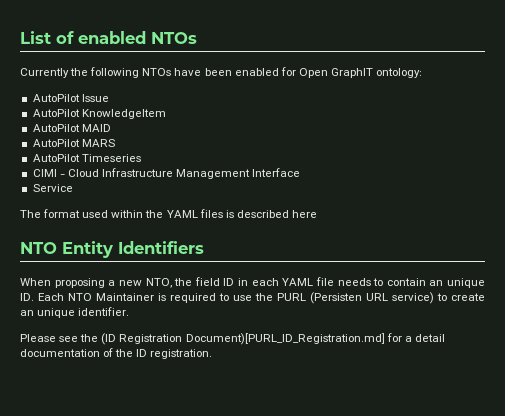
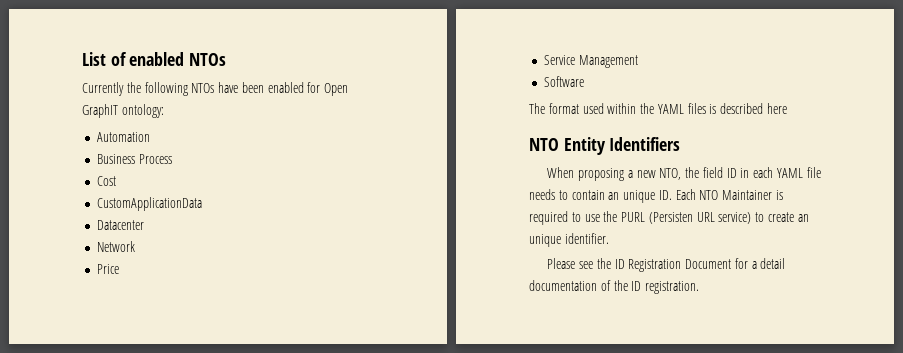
- AutoPilot Issue
- AutoPilot KnowledgeItem
- AutoPilot MAID
- AutoPilot MARS
- AutoPilot Timeseries
- CIMI - Cloud Infrastructure Management Interface
+ Automation
+ Business Process
+ Cost
+ CustomApplicationData
+ Datacenter
+ Network
+ Price
- Service
+ Service Management
+ Software
- Please see the (ID Registration Document)[PURL_ID_Registration.md] for a detail documentation of the ID registration.
+ Please see the ID Registration Document for a detail documentation of the ID registration.

